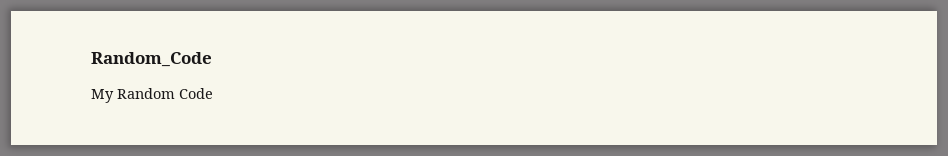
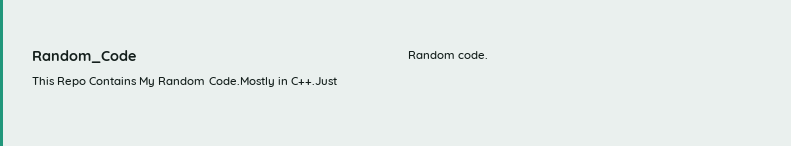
- My Random Code
+ This Repo Contains My Random Code.Mostly in C++.Just Random code.

